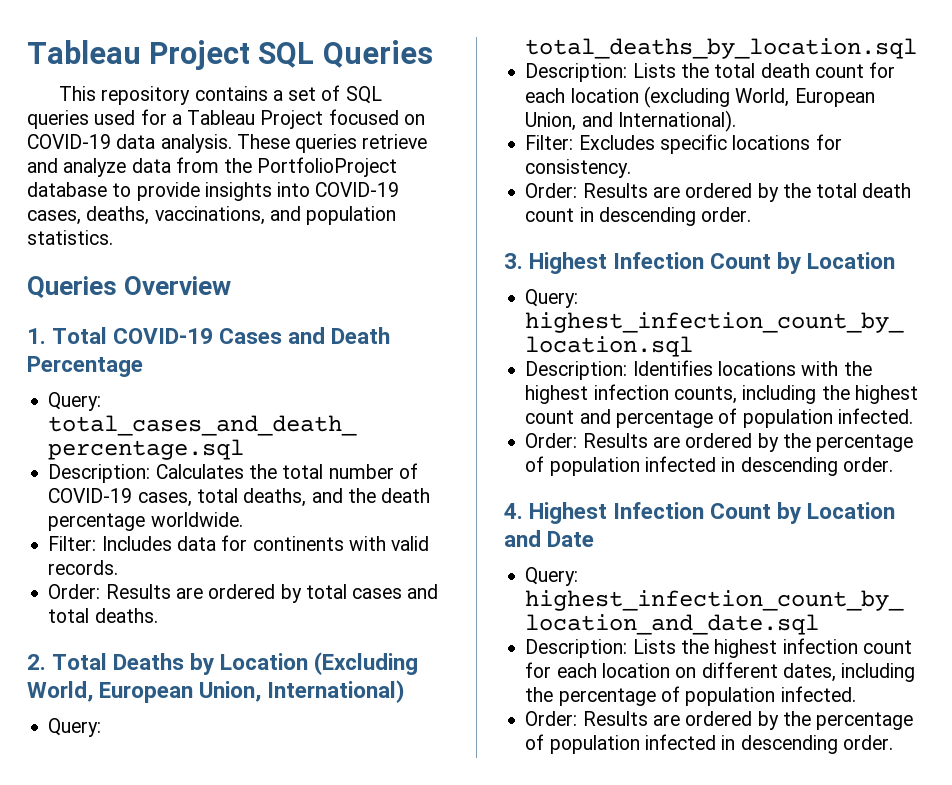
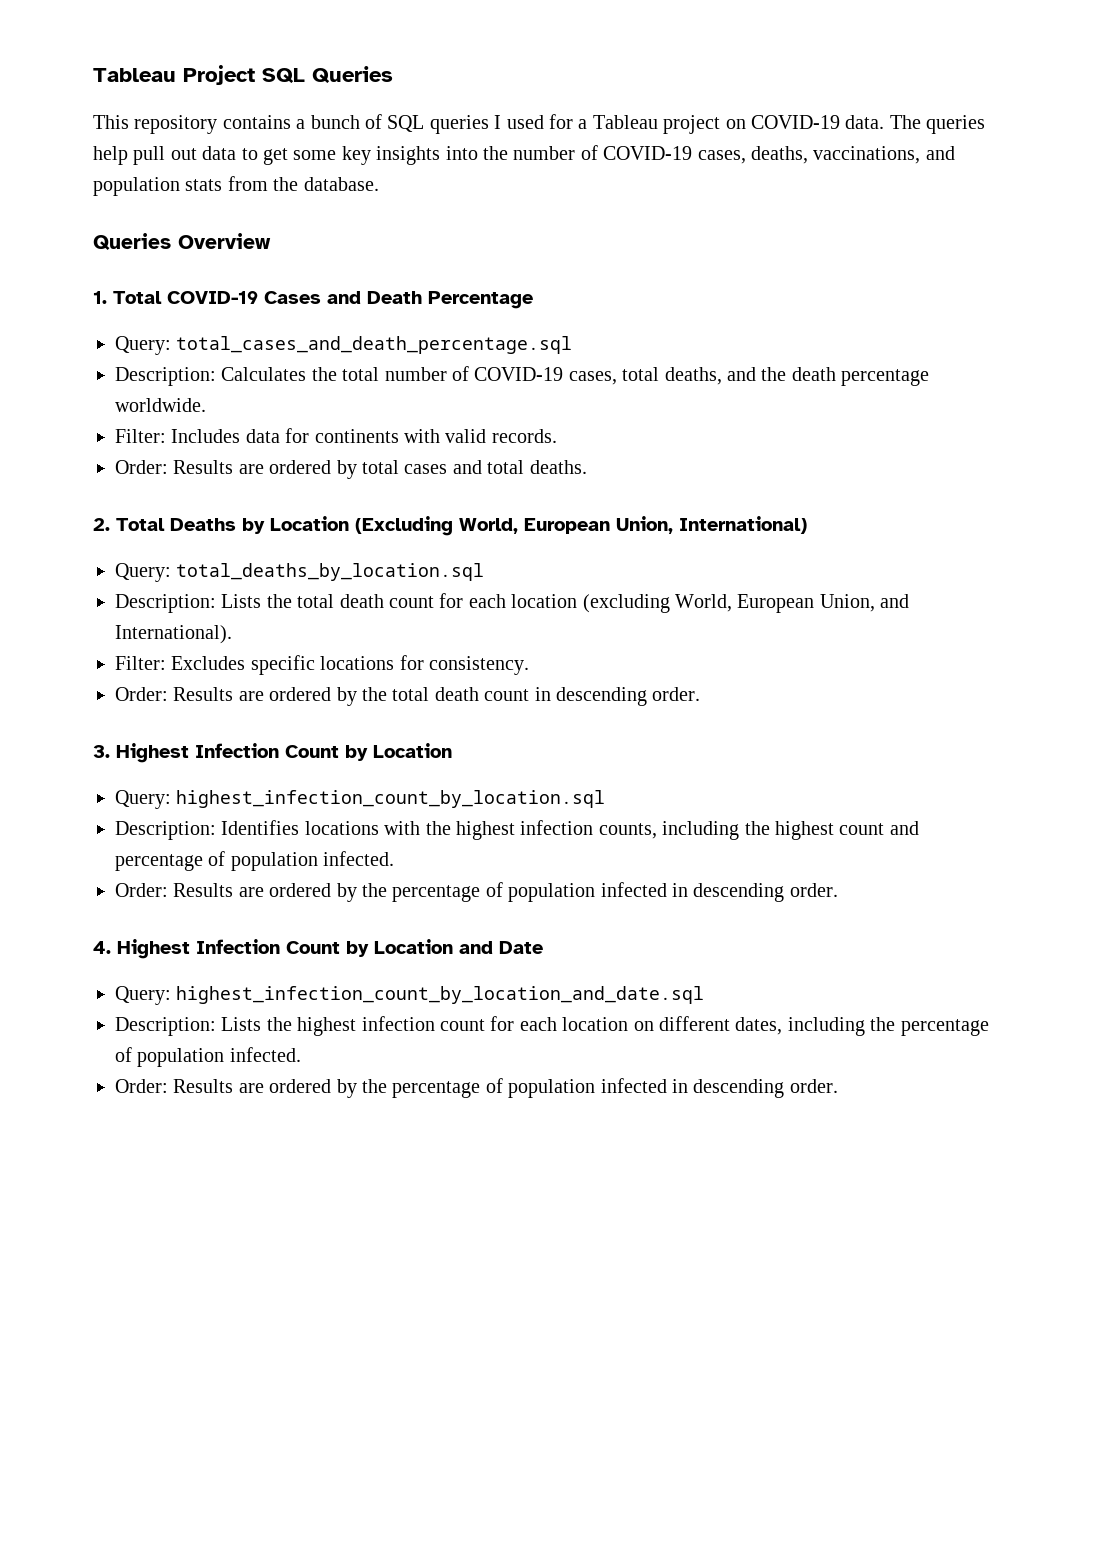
- This repository contains a set of SQL queries used for a Tableau Project focused on COVID-19 data analysis. These queries retrieve and analyze data from the PortfolioProject database to provide insights into COVID-19 cases, deaths, vaccinations, and population statistics.
+ This repository contains a bunch of SQL queries I used for a Tableau project on COVID-19 data. The queries help pull out data to get some key insights into the number of COVID-19 cases, deaths, vaccinations, and population stats from the database.

